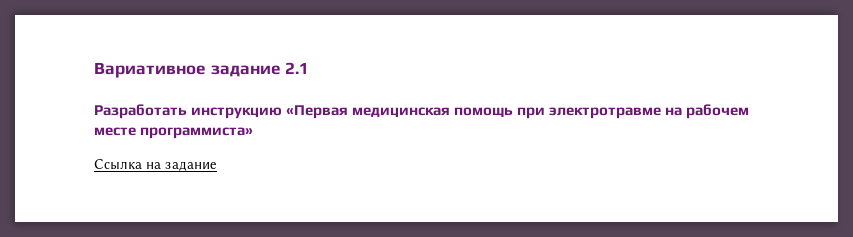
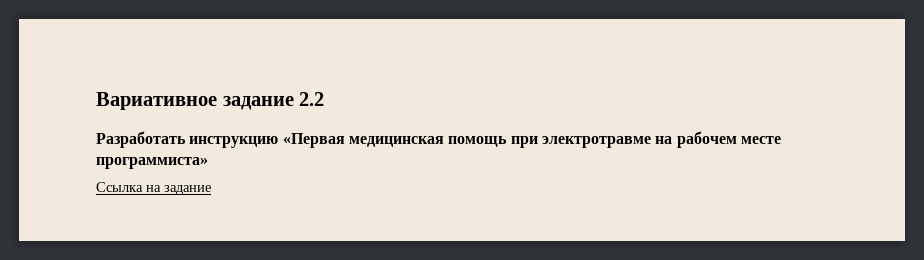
- Вариативное задание 2.1
+ Вариативное задание 2.2

